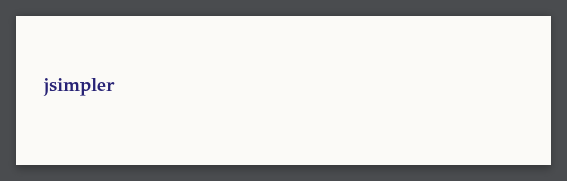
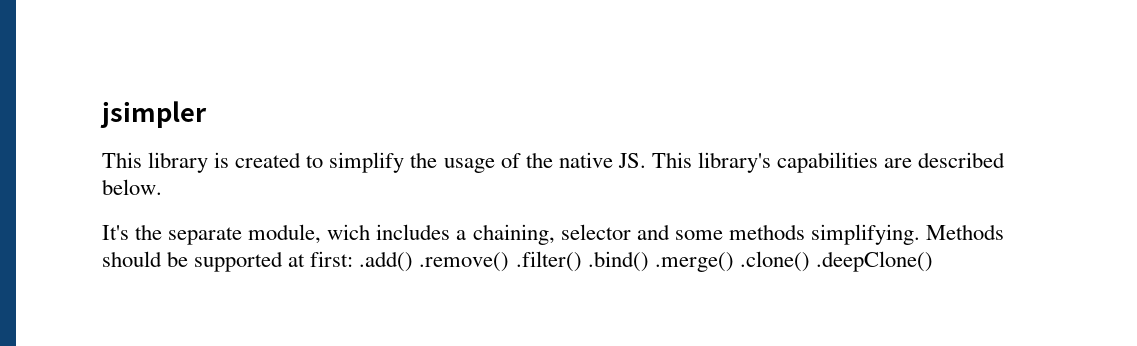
+ This library is created to simplify the usage of the native JS. This library's capabilities are described below.
+ It's the separate module, wich includes a chaining, selector and some methods simplifying. Methods should be supported at first: .add() .remove() .filter() .bind() .merge() .clone() .deepClone()

